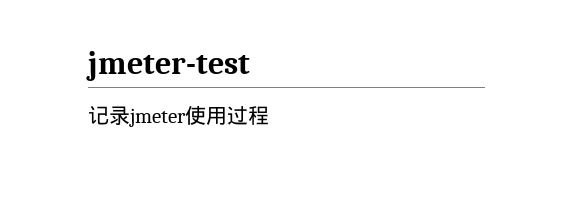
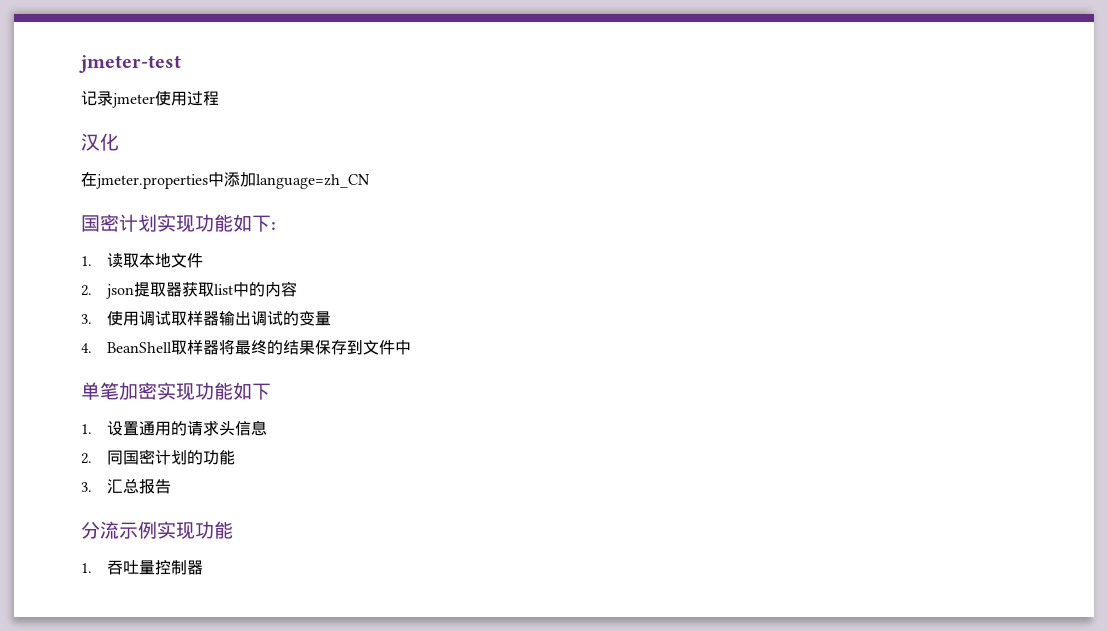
+ 汉化
+ 在jmeter.properties中添加language=zh_CN
+ 国密计划实现功能如下:
+ 1.读取本地文件
+ 2. json提取器获取list中的内容
+ 3.使用调试取样器输出调试的变量
+ 4. BeanShell取样器将最终的结果保存到文件中
+ 单笔加密实现功能如下
+ 1.设置通用的请求头信息
+ 2.同国密计划的功能
+ 3.汇总报告
+ 分流示例实现功能
+ 1.吞吐量控制器

